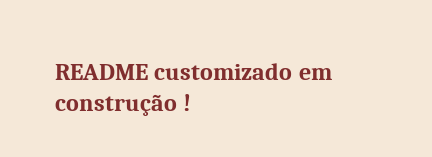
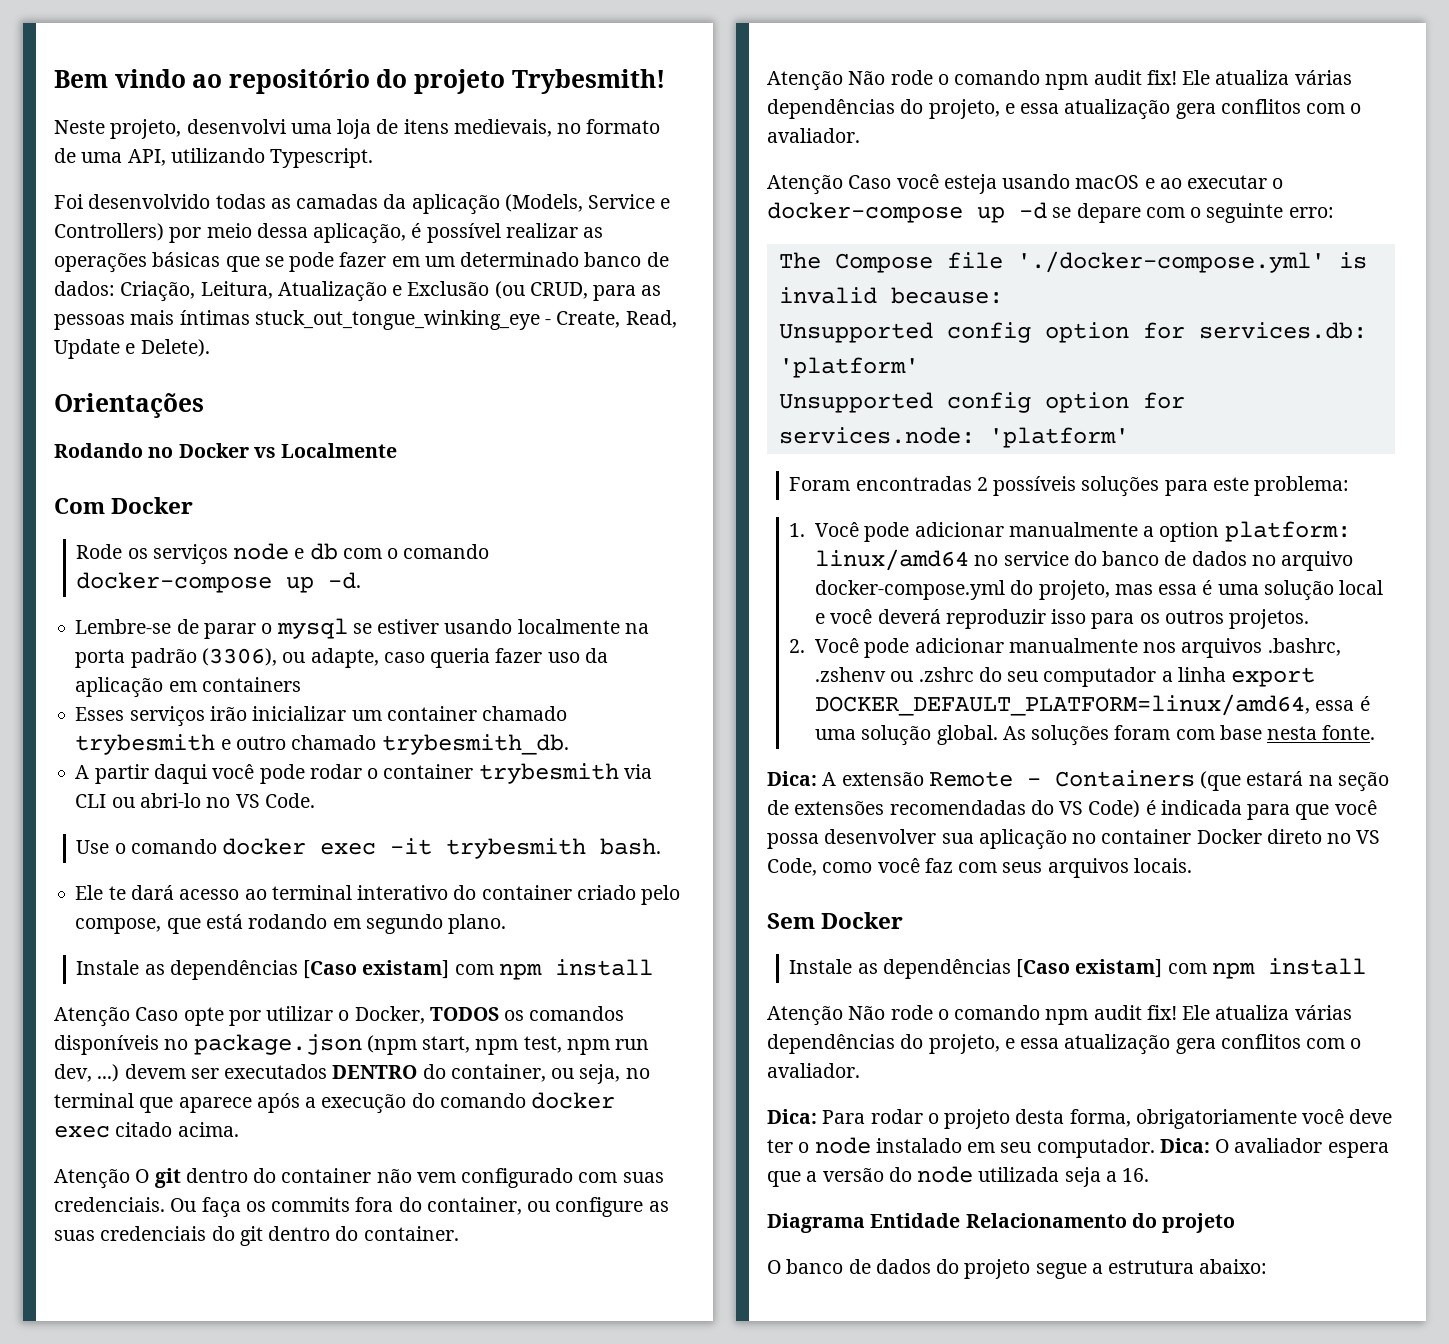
- README customizado em construção !
+ Bem vindo ao repositório do projeto Trybesmith!
+ Neste projeto, desenvolvi uma loja de itens medievais, no formato de uma API, utilizando Typescript.
+ Foi desenvolvido todas as camadas da aplicação (Models, Service e Controllers) por meio dessa aplicação, é possível realizar as operações básicas que se pode fazer em um determinado banco de dados: Criação, Leitura, Atualização e Exclusão (ou CRUD, para as pessoas mais íntimas stuck_out_tongue_winking_eye - Create, Read, Update e Delete).
+ Orientações
+ Rodando no Docker vs Localmente
+ Com Docker
+ Rode os serviços node e db com o comando docker-compose up -d.
+ Lembre-se de parar o mysql se estiver usando localmente na porta padrão (3306), ou adapte, caso queria fazer uso da aplicação em containers
+ Esses serviços irão inicializar um container chamado trybesmith e outro chamado trybesmith_db.
+ A partir daqui você pode rodar o container trybesmith via CLI ou abri-lo no VS Code.
+ Use o comando docker exec -it trybesmith bash.
+ Ele te dará acesso ao terminal interativo do container criado pelo compose, que está rodando em segundo plano.
+ Instale as dependências [Caso existam] com npm install
+ Atenção Caso opte por utilizar o Docker, TODOS os comandos disponíveis no package.json (npm start, npm test, npm run dev, ...) devem ser executados DENTRO do container, ou seja, no terminal que aparece após a execução do comando docker exec citado acima.
+ Atenção O git dentro do container não vem configurado com suas credenciais. Ou faça os commits fora do container, ou configure as suas credenciais do git dentro do container.
+ Atenção Não rode o comando npm audit fix! Ele atualiza várias dependências do projeto, e essa atualização gera conflitos com o avaliador.
+ Atenção Caso você esteja usando macOS e ao executar o docker-compose up -d se depare com o seguinte erro:
+ The Compose file './docker-compose.yml' is invalid because:
+ Unsupported config option for services.db: 'platform'
+ Unsupported config option for services.node: 'platform'
+ Foram encontradas 2 possíveis soluções para este problema:
+ 1. Você pode adicionar manualmente a option platform: linux/amd64 no service do banco de dados no arquivo docker-compose.yml do projeto, mas essa é uma solução local e você deverá reproduzir isso para os outros projetos.
+ 2. Você pode adicionar manualmente nos arquivos .bashrc, .zshenv ou .zshrc do seu computador a linha export DOCKER_DEFAULT_PLATFORM=linux/amd64, essa é uma solução global. As soluções foram com base nesta fonte.
+ Dica: A extensão Remote - Containers (que estará na seção de extensões recomendadas do VS Code) é indicada para que você possa desenvolver sua aplicação no container Docker direto no VS Code, como você faz com seus arquivos locais.
+ Sem Docker
+ Instale as dependências [Caso existam] com npm install
+ Atenção Não rode o comando npm audit fix! Ele atualiza várias dependências do projeto, e essa atualização gera conflitos com o avaliador.
+ Dica: Para rodar o projeto desta forma, obrigatoriamente você deve ter o node instalado em seu computador. Dica: O avaliador espera que a versão do node utilizada seja a 16.
+ Diagrama Entidade Relacionamento do projeto
+ O banco de dados do projeto segue a estrutura abaixo:

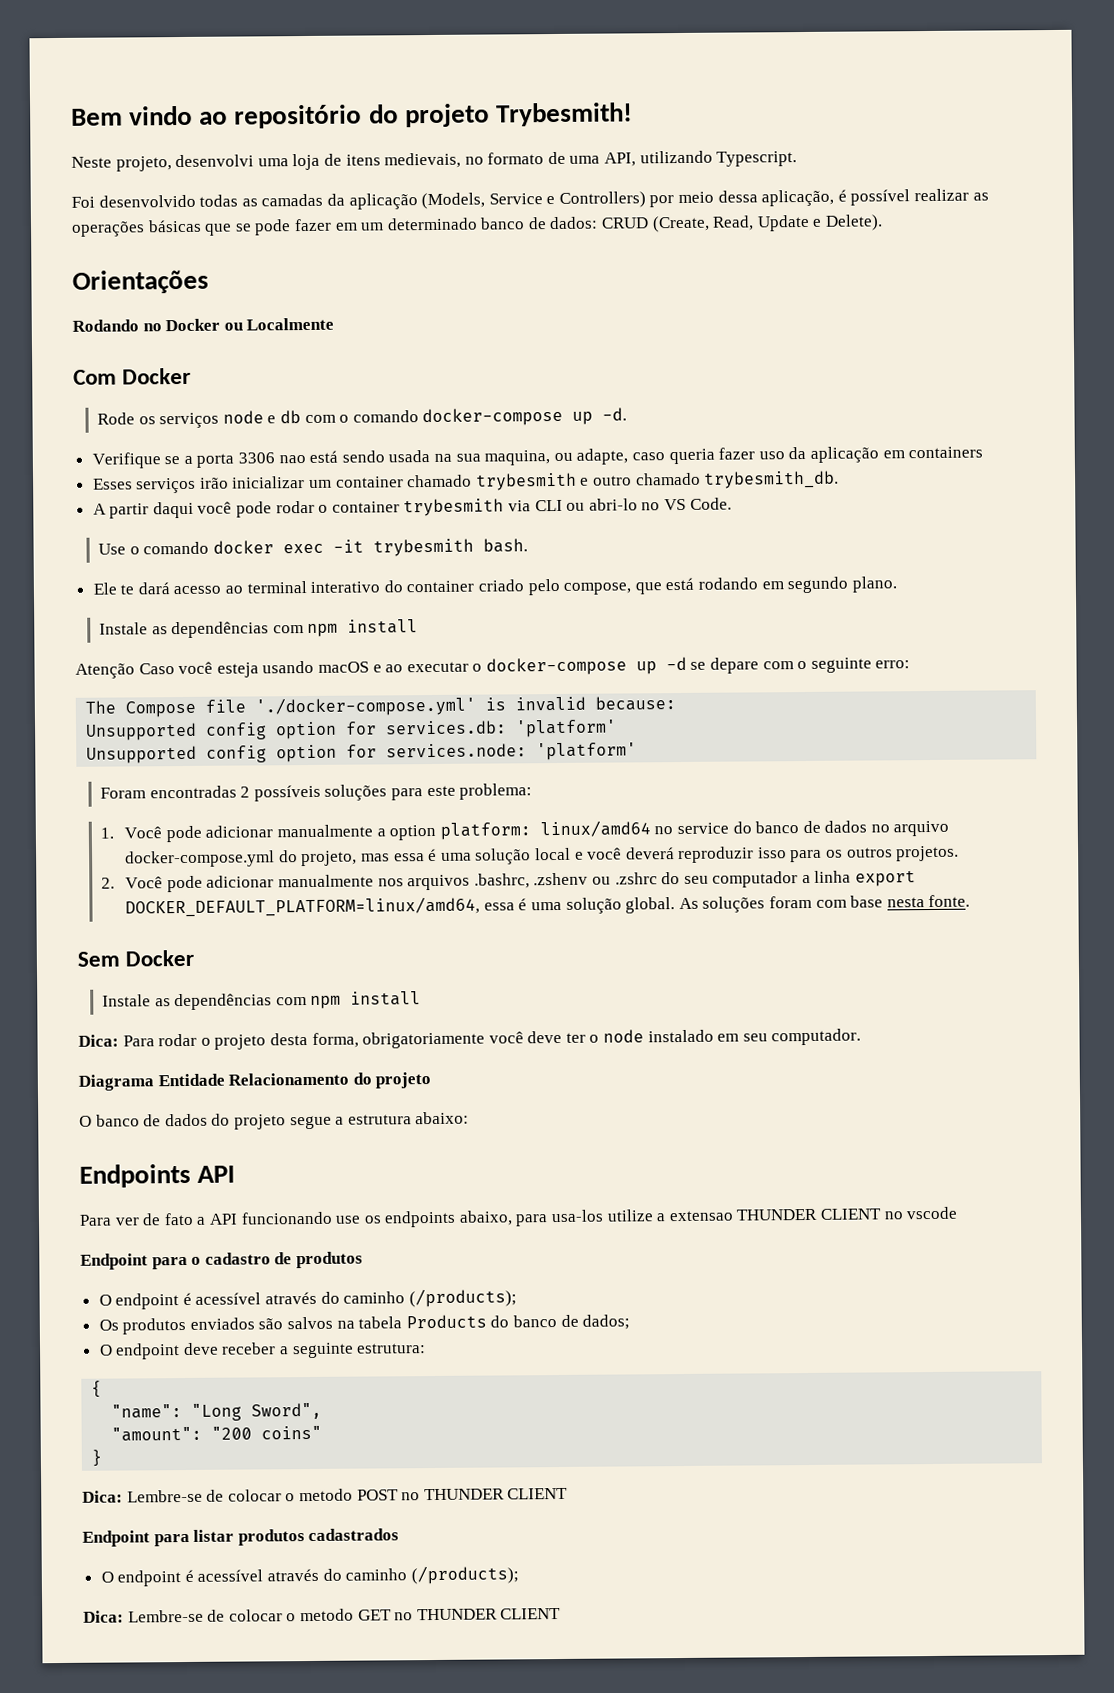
- Foi desenvolvido todas as camadas da aplicação (Models, Service e Controllers) por meio dessa aplicação, é possível realizar as operações básicas que se pode fazer em um determinado banco de dados: Criação, Leitura, Atualização e Exclusão (ou CRUD, para as pessoas mais íntimas stuck_out_tongue_winking_eye - Create, Read, Update e Delete).
+ Foi desenvolvido todas as camadas da aplicação (Models, Service e Controllers) por meio dessa aplicação, é possível realizar as operações básicas que se pode fazer em um determinado banco de dados: CRUD (Create, Read, Update e Delete).
- Rodando no Docker vs Localmente
+ Rodando no Docker ou Localmente
- Lembre-se de parar o mysql se estiver usando localmente na porta padrão (3306), ou adapte, caso queria fazer uso da aplicação em containers
+ Verifique se a porta 3306 nao está sendo usada na sua maquina, ou adapte, caso queria fazer uso da aplicação em containers
  Ele te dará acesso ao terminal interativo do container criado pelo compose, que está rodando em segundo plano.
- Instale as dependências [Caso existam] com npm install
- Atenção Caso opte por utilizar o Docker, TODOS os comandos disponíveis no package.json (npm start, npm test, npm run dev, ...) devem ser executados DENTRO do container, ou seja, no terminal que aparece após a execução do comando docker exec citado acima.
- Atenção O git dentro do container não vem configurado com suas credenciais. Ou faça os commits fora do container, ou configure as suas credenciais do git dentro do container.
- Atenção Não rode o comando npm audit fix! Ele atualiza várias dependências do projeto, e essa atualização gera conflitos com o avaliador.
+ Instale as dependências com npm install
- Dica: A extensão Remote - Containers (que estará na seção de extensões recomendadas do VS Code) é indicada para que você possa desenvolver sua aplicação no container Docker direto no VS Code, como você faz com seus arquivos locais.
  Sem Docker
- Instale as dependências [Caso existam] com npm install
- Atenção Não rode o comando npm audit fix! Ele atualiza várias dependências do projeto, e essa atualização gera conflitos com o avaliador.
+ Instale as dependências com npm install
- Dica: O avaliador espera que a versão do node utilizada seja a 16.
+ Endpoints API
+ Para ver de fato a API funcionando use os endpoints abaixo, para usa-los utilize a extensao THUNDER CLIENT no vscode
+ Endpoint para o cadastro de produtos
+ O endpoint é acessível através do caminho (/products);
+ Os produtos enviados são salvos na tabela Products do banco de dados;
+ O endpoint deve receber a seguinte estrutura:
+ {
+ "name": "Long Sword",
+ "amount": "200 coins"
+ }
+ Dica: Lembre-se de colocar o metodo POST no THUNDER CLIENT
+ Endpoint para listar produtos cadastrados
+ O endpoint é acessível através do caminho (/products);
+ Dica: Lembre-se de colocar o metodo GET no THUNDER CLIENT

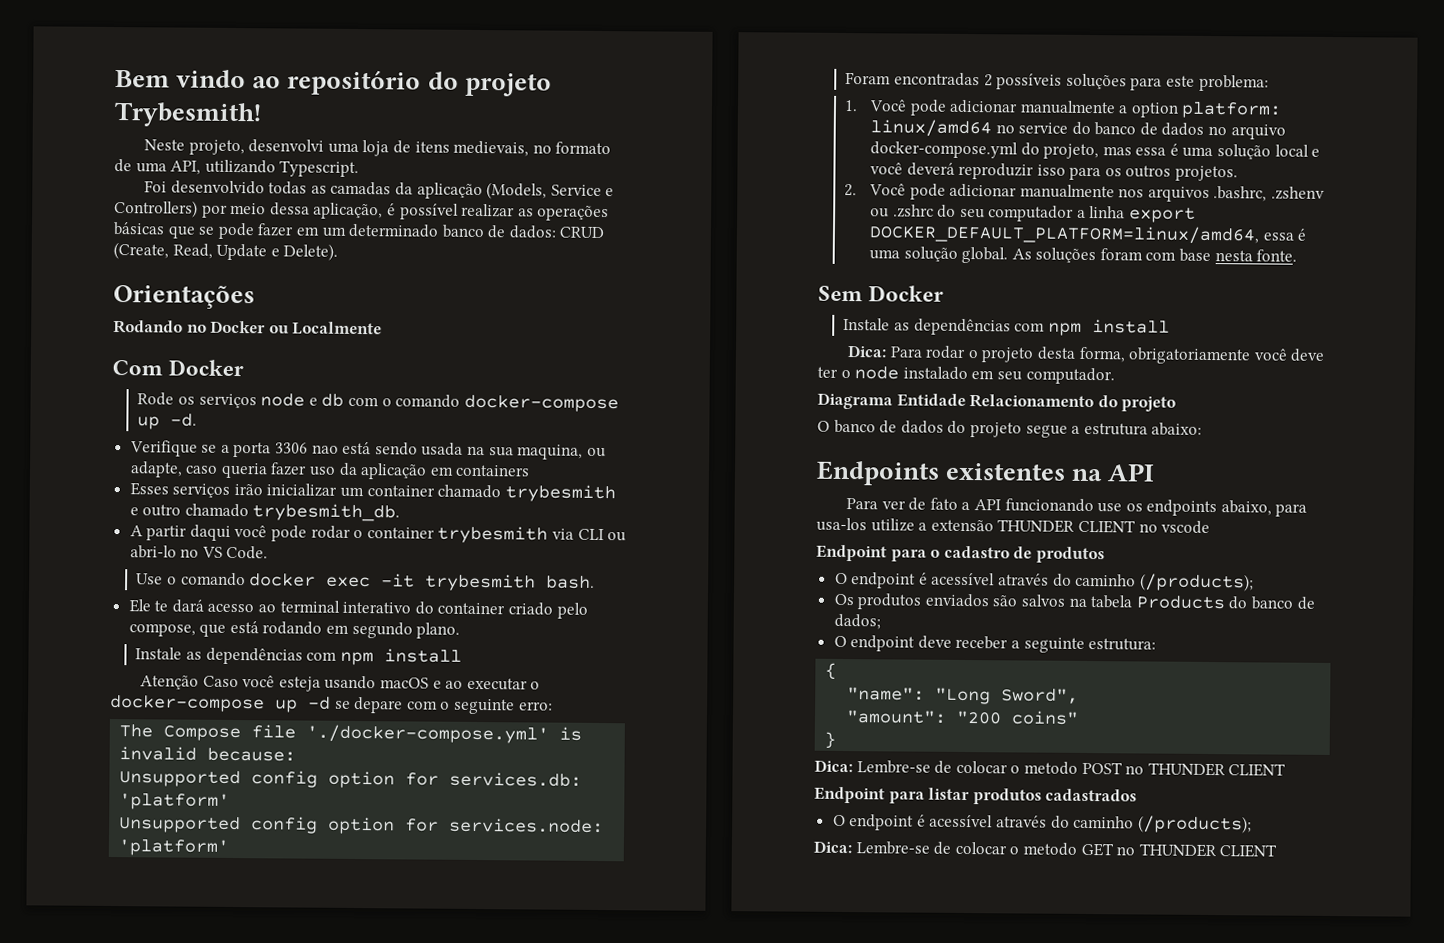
- Endpoints API
+ Endpoints existentes na API
- Para ver de fato a API funcionando use os endpoints abaixo, para usa-los utilize a extensao THUNDER CLIENT no vscode
+ Para ver de fato a API funcionando use os endpoints abaixo, para usa-los utilize a extensão THUNDER CLIENT no vscode

